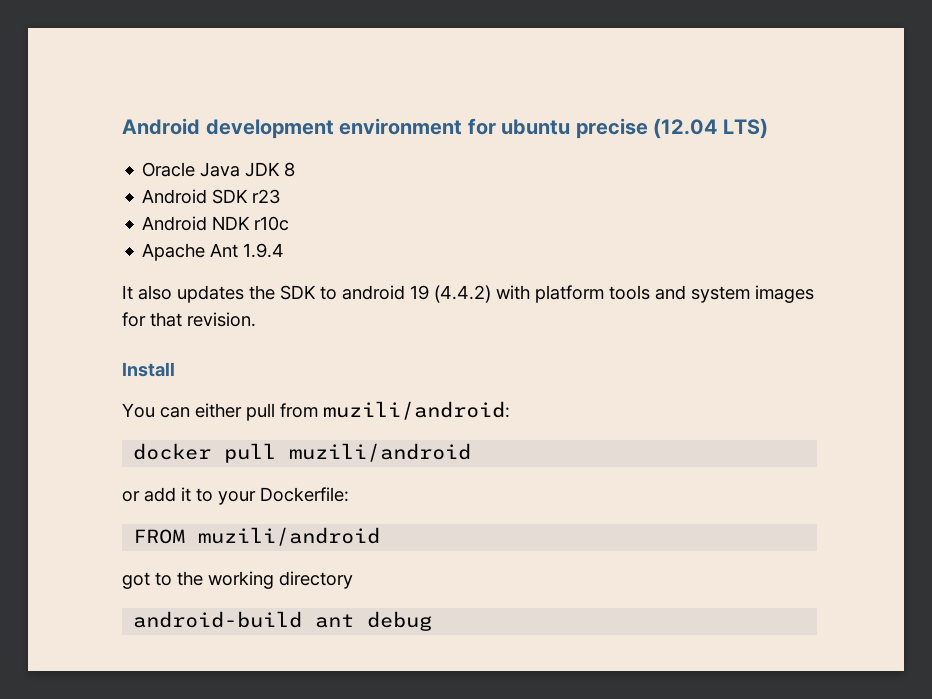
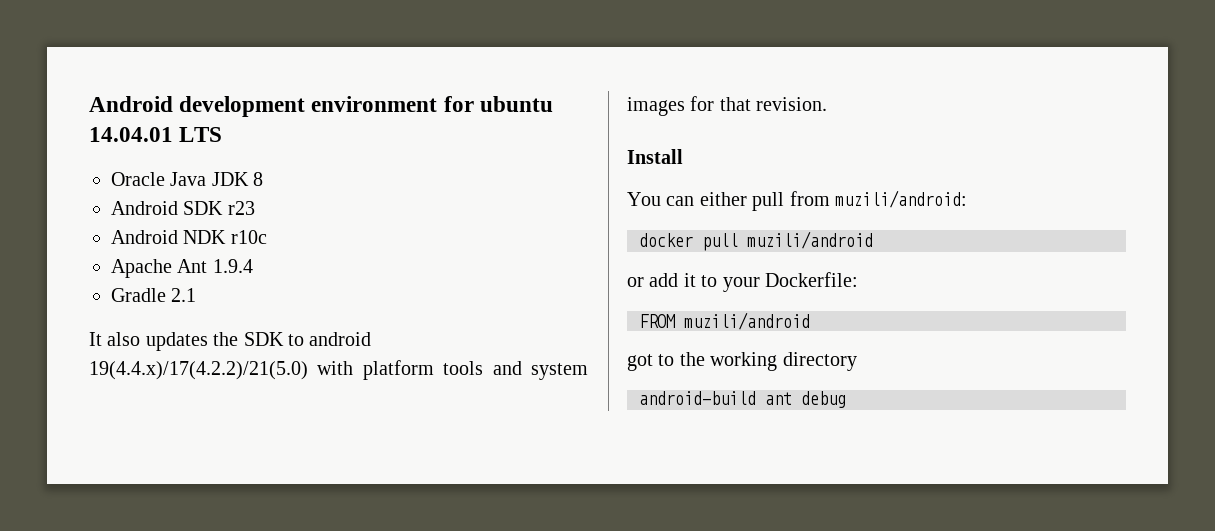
- Android development environment for ubuntu precise (12.04 LTS)
+ Android development environment for ubuntu 14.04.01 LTS
+ Gradle 2.1
- It also updates the SDK to android 19 (4.4.2) with platform tools and system images for that revision.
+ It also updates the SDK to android 19(4.4.x)/17(4.2.2)/21(5.0) with platform tools and system images for that revision.

